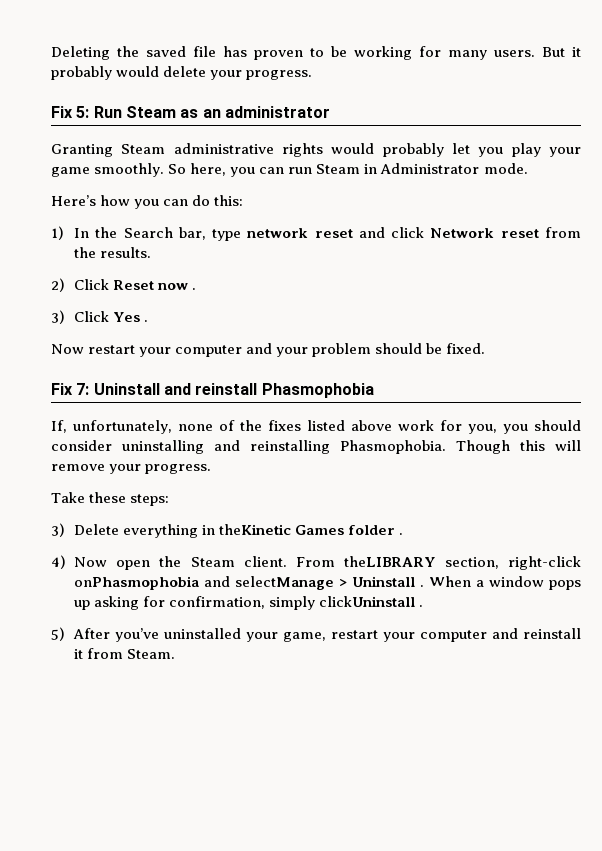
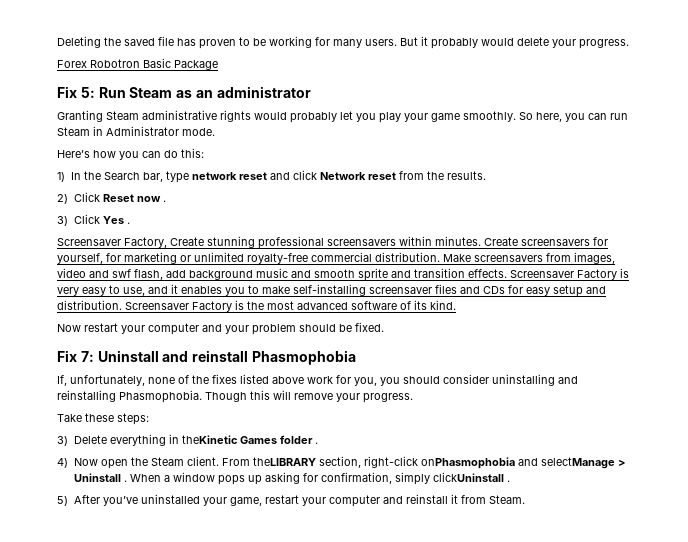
+ Forex Robotron Basic Package
+ Screensaver Factory, Create stunning professional screensavers within minutes. Create screensavers for yourself, for marketing or unlimited royalty-free commercial distribution. Make screensavers from images, video and swf flash, add background music and smooth sprite and transition effects. Screensaver Factory is very easy to use, and it enables you to make self-installing screensaver files and CDs for easy setup and distribution. Screensaver Factory is the most advanced software of its kind.

